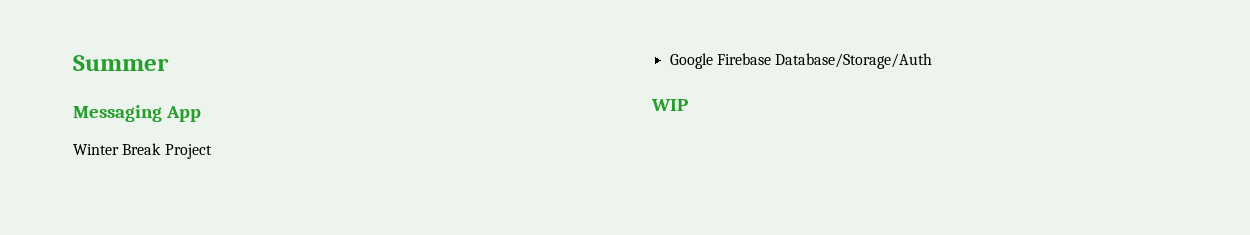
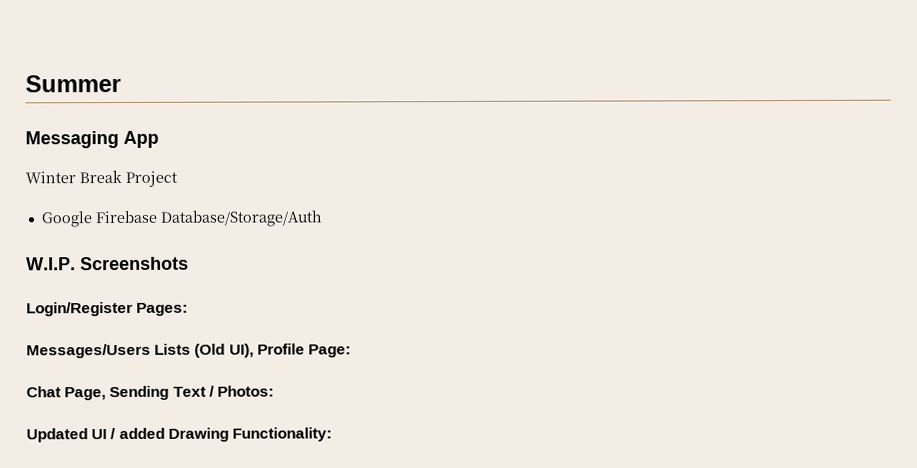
- WIP
+ W.I.P. Screenshots
+ Login/Register Pages:
+ Messages/Users Lists (Old UI), Profile Page:
+ Chat Page, Sending Text / Photos:
+ Updated UI / added Drawing Functionality:

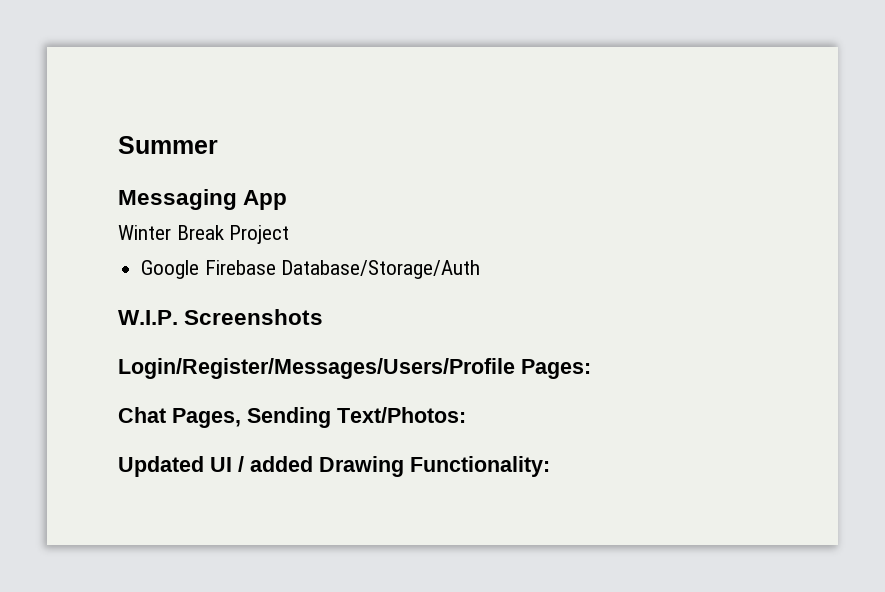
- Login/Register Pages:
+ Login/Register/Messages/Users/Profile Pages:
- Messages/Users Lists (Old UI), Profile Page:
- Chat Page, Sending Text / Photos:
+ Chat Pages, Sending Text/Photos:

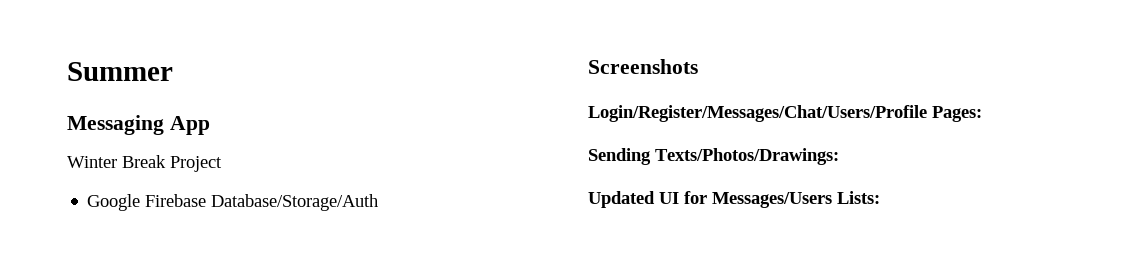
- W.I.P. Screenshots
+ Screenshots
- Login/Register/Messages/Users/Profile Pages:
+ Login/Register/Messages/Chat/Users/Profile Pages:
- Chat Pages, Sending Text/Photos:
- Updated UI / added Drawing Functionality:
+ Sending Texts/Photos/Drawings:
+ Updated UI for Messages/Users Lists:

